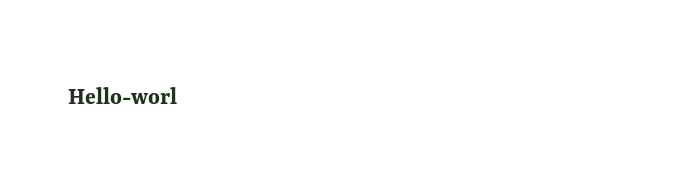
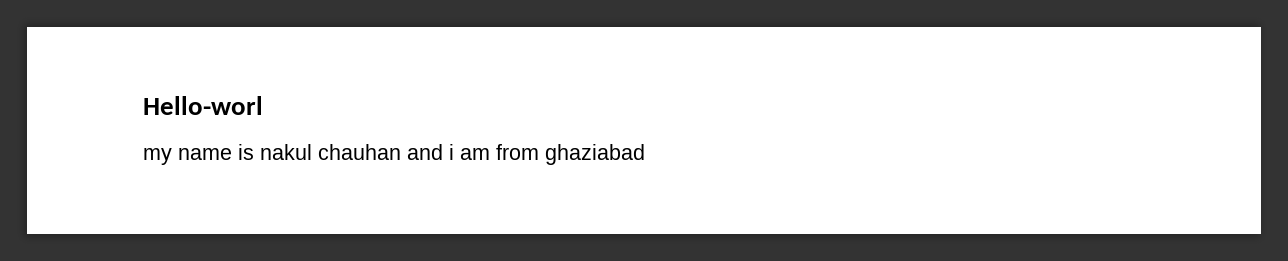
+ my name is nakul chauhan and i am from ghaziabad

